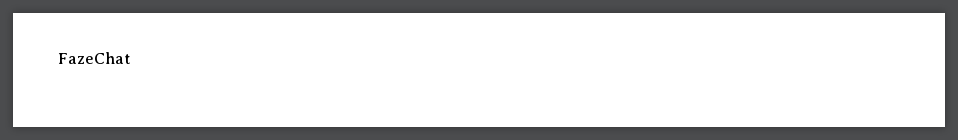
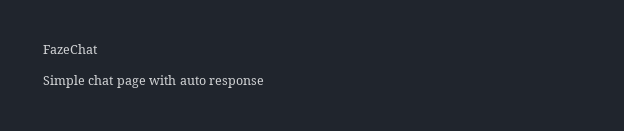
+ Simple chat page with auto response

